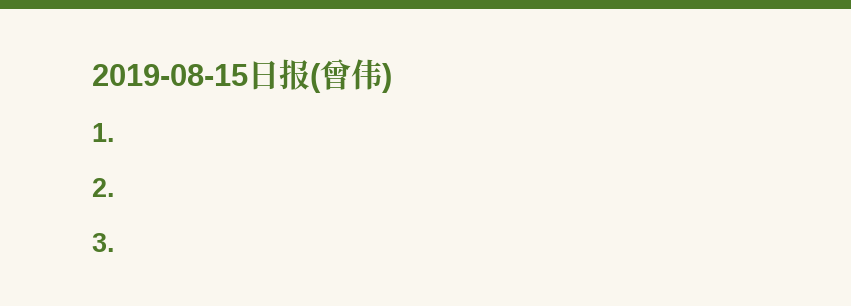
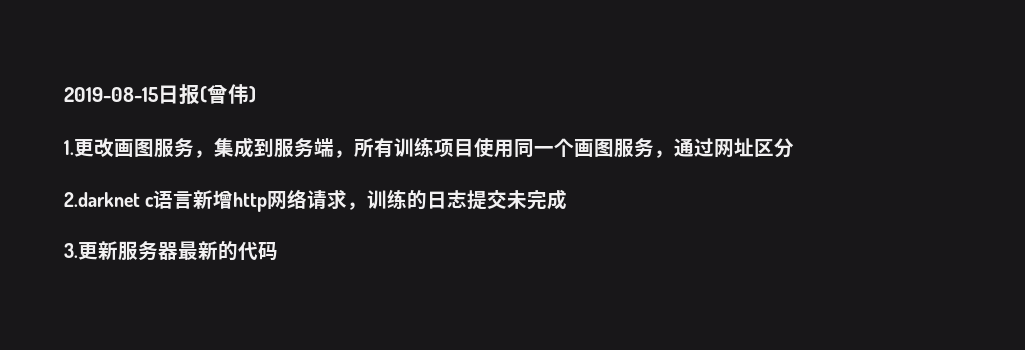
- 1.
- 2.
- 3.
+ 1.更改画图服务，集成到服务端，所有训练项目使用同一个画图服务，通过网址区分
+ 2.darknet c语言新增http网络请求，训练的日志提交未完成
+ 3.更新服务器最新的代码

